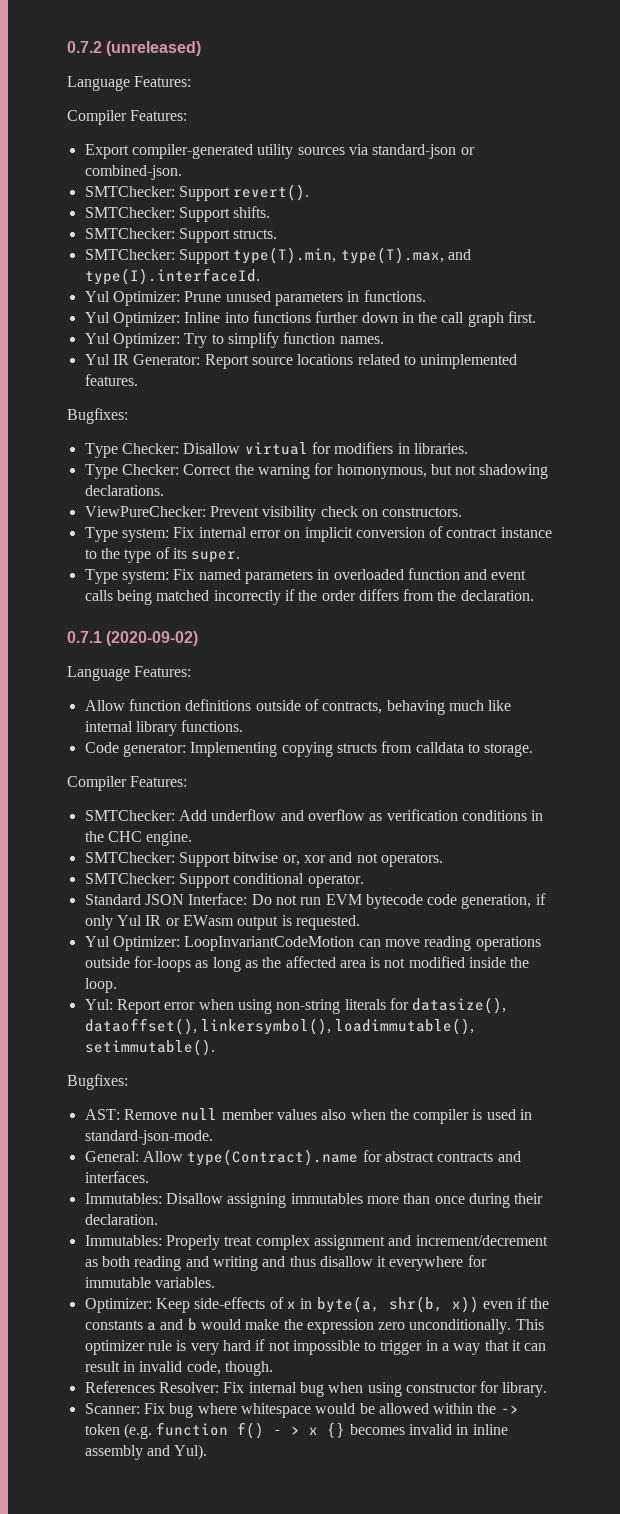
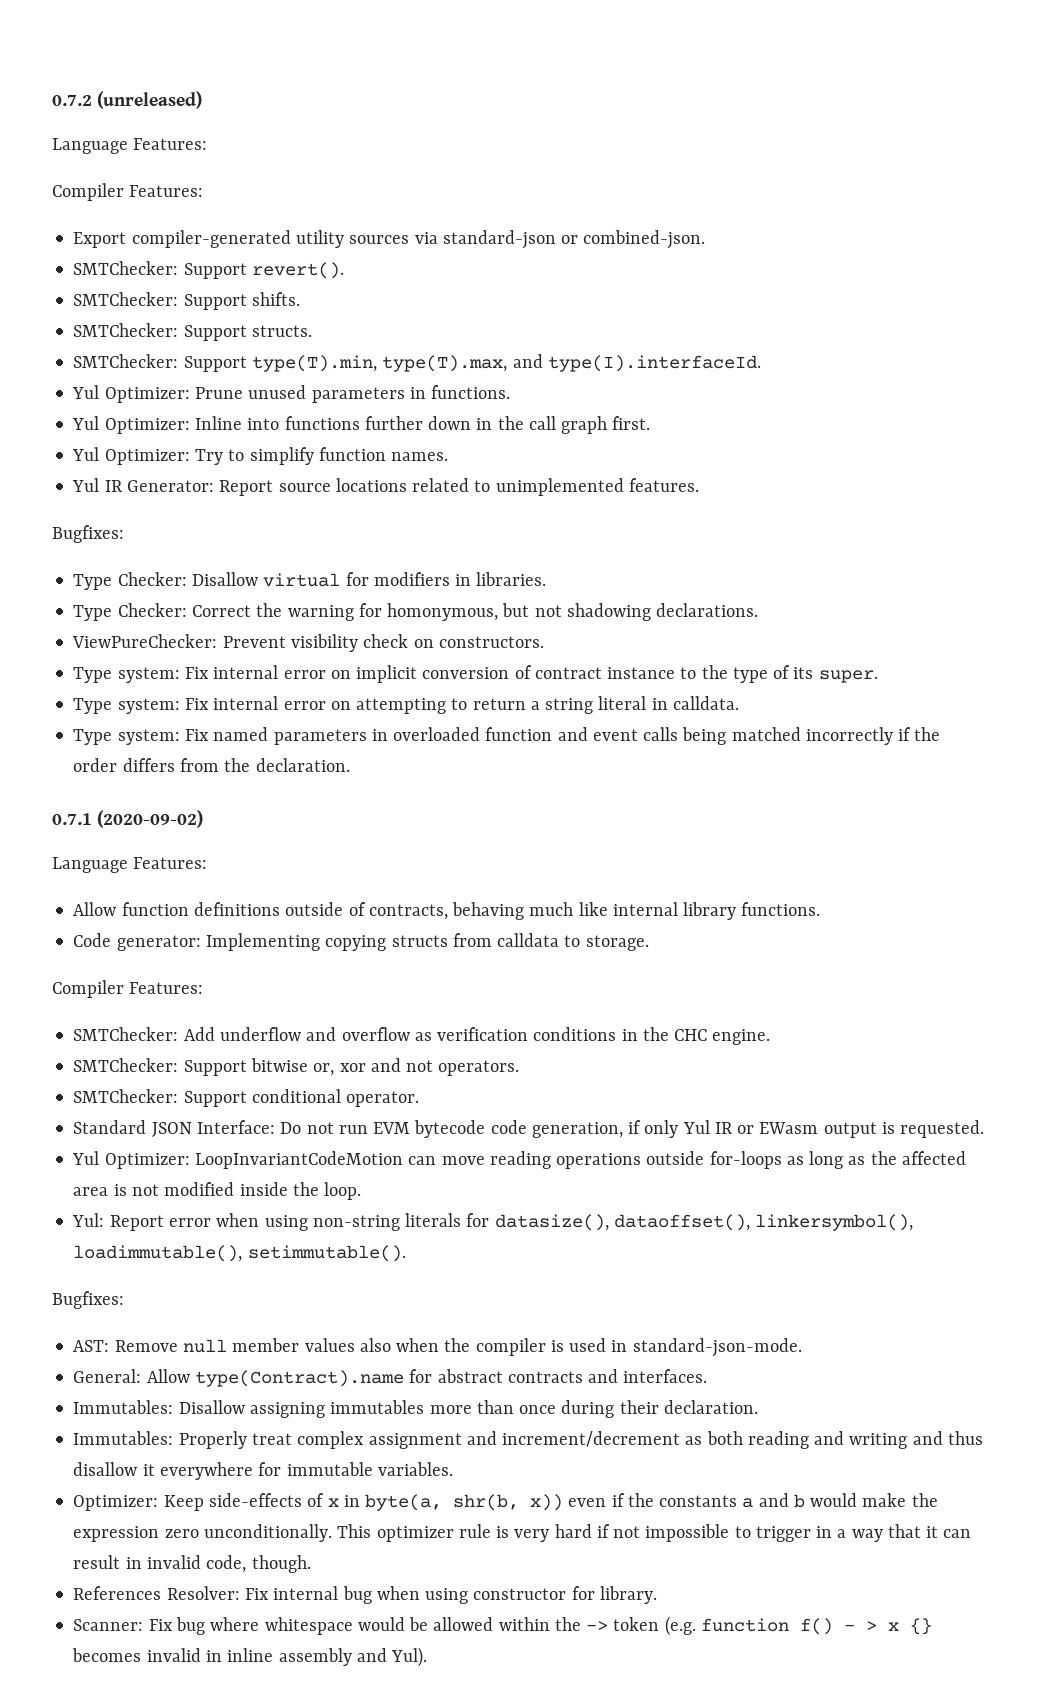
+ Type system: Fix internal error on attempting to return a string literal in calldata.

